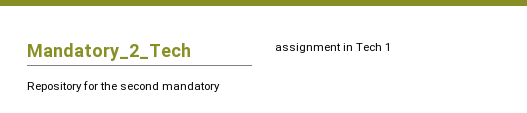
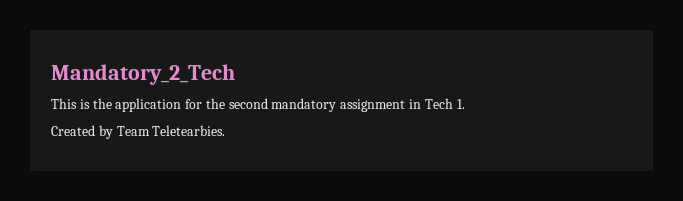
- Repository for the second mandatory assignment in Tech 1
+ This is the application for the second mandatory assignment in Tech 1.
+ Created by Team Teletearbies.

